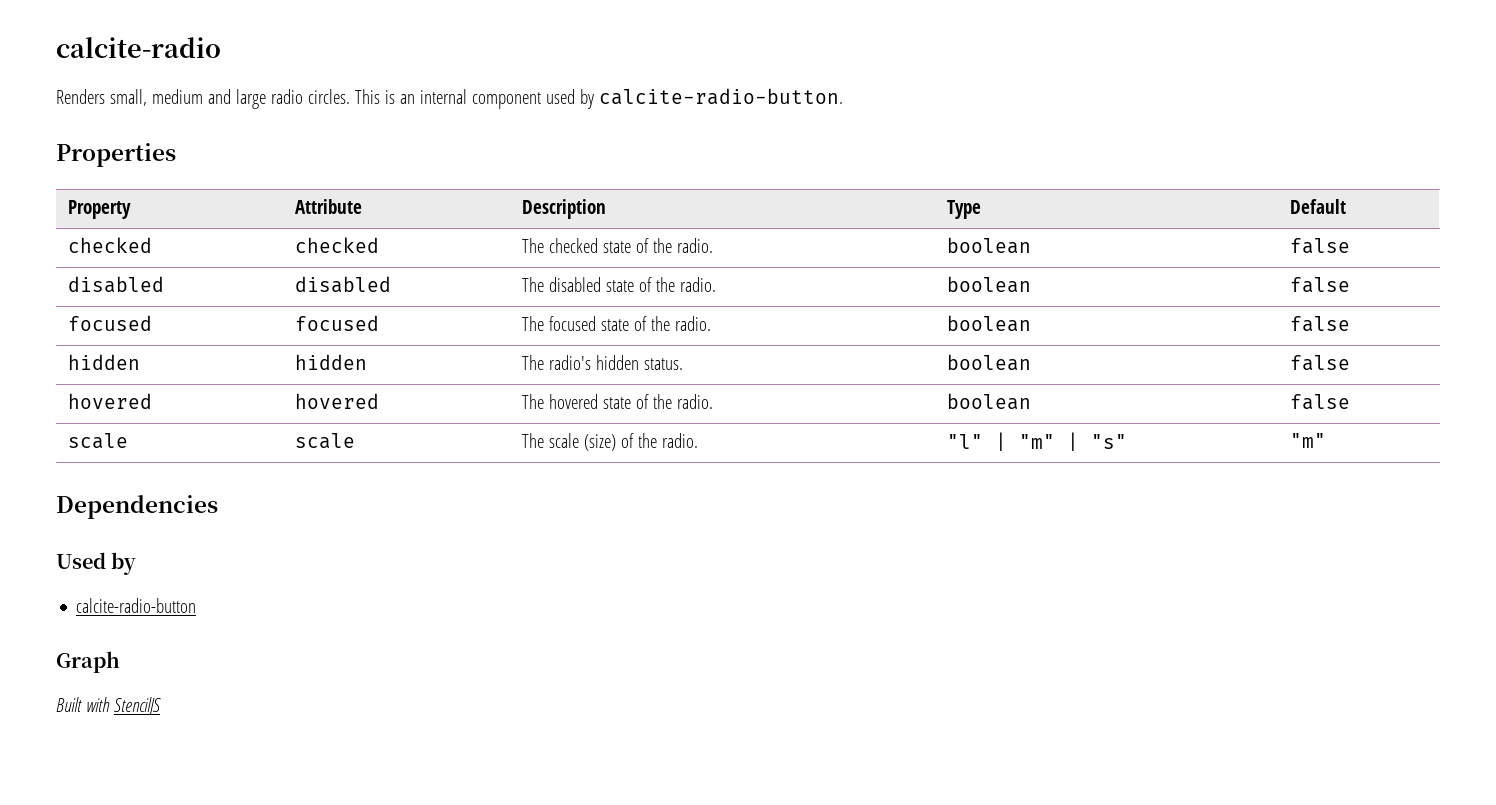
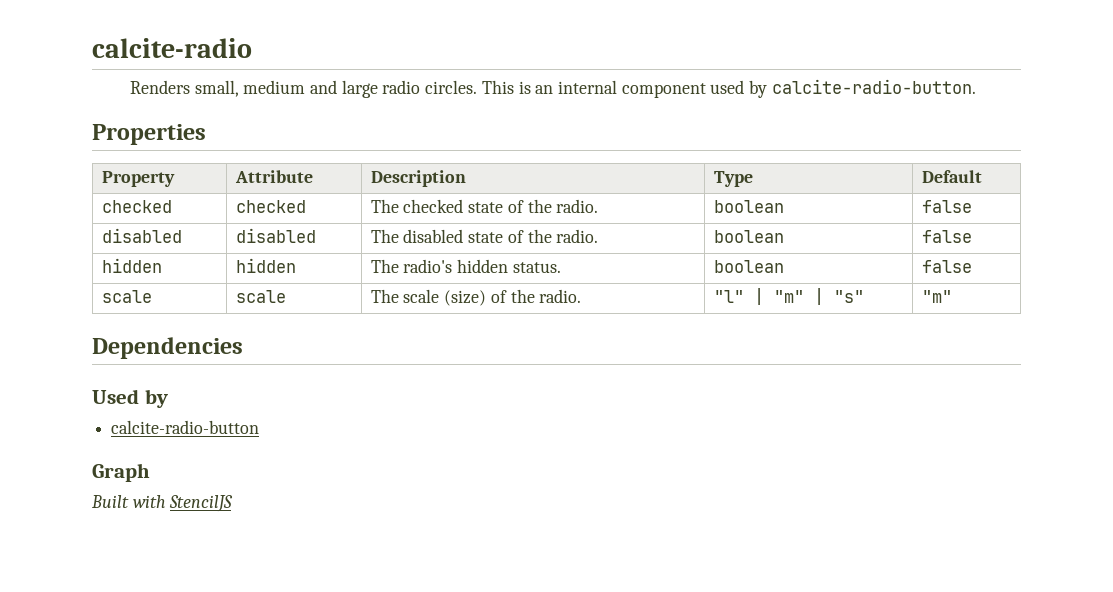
- focused | focused | The focused state of the radio. | boolean | false
- hovered | hovered | The hovered state of the radio. | boolean | false

